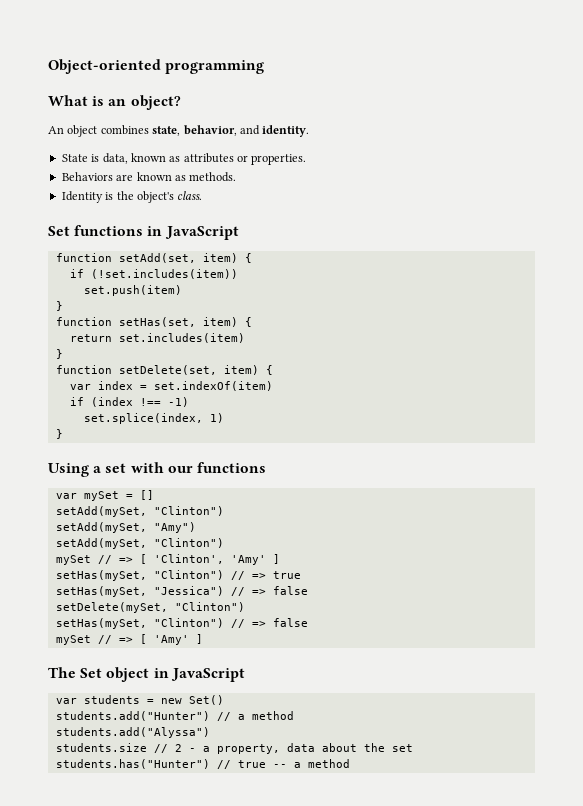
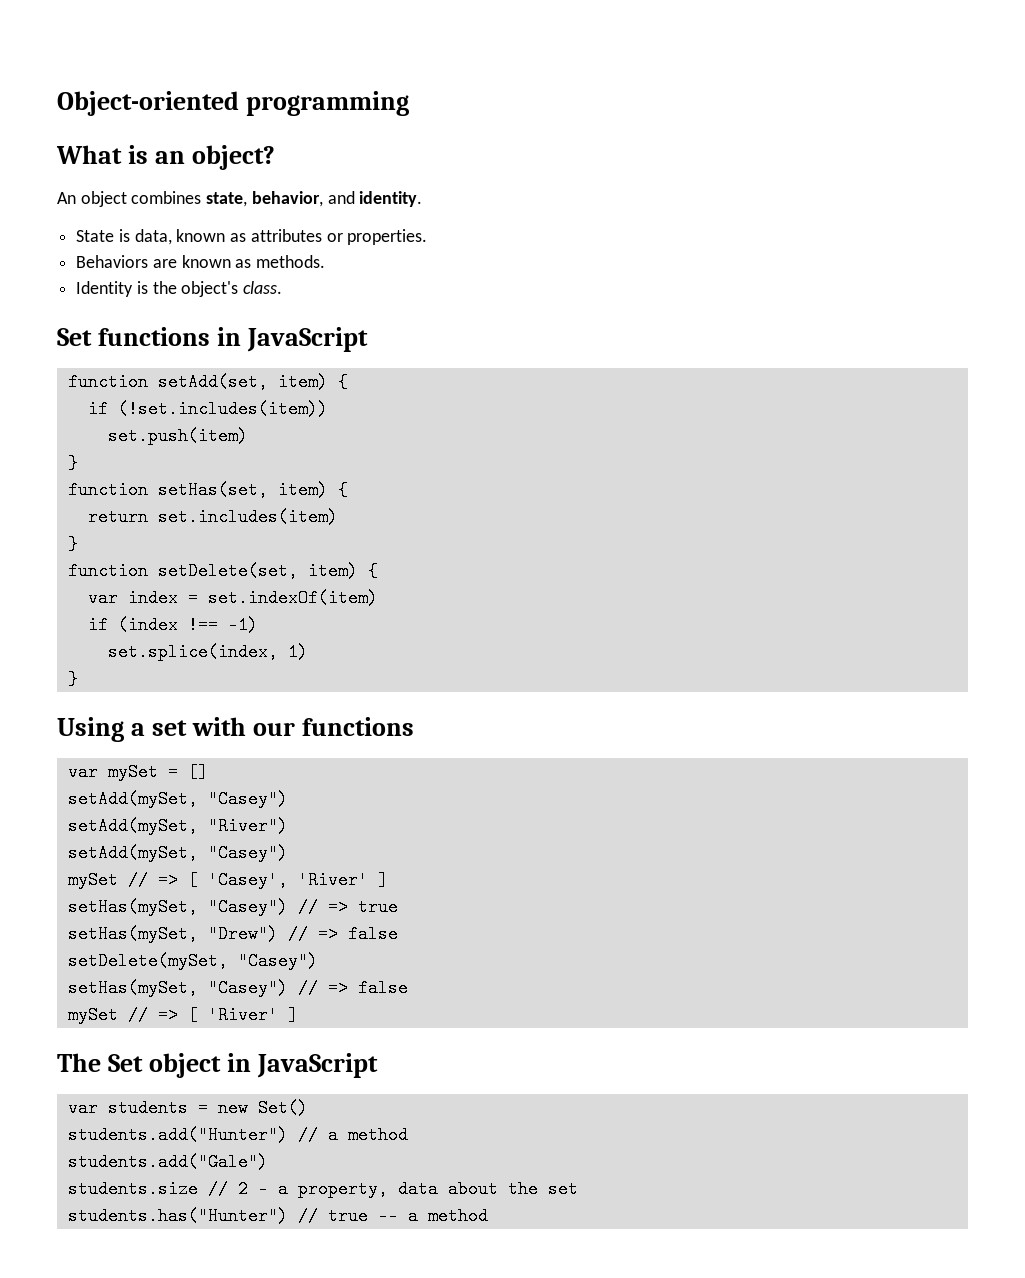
  var mySet = []
- setAdd(mySet, "Clinton")
- setAdd(mySet, "Amy")
- setAdd(mySet, "Clinton")
- mySet // => [ 'Clinton', 'Amy' ]
+ setAdd(mySet, "Casey")
+ setAdd(mySet, "River")
+ setAdd(mySet, "Casey")
+ mySet // => [ 'Casey', 'River' ]
- setHas(mySet, "Clinton") // => true
+ setHas(mySet, "Casey") // => true
- setHas(mySet, "Jessica") // => false
+ setHas(mySet, "Drew") // => false
- setDelete(mySet, "Clinton")
- setHas(mySet, "Clinton") // => false
+ setDelete(mySet, "Casey")
+ setHas(mySet, "Casey") // => false
- mySet // => [ 'Amy' ]
+ mySet // => [ 'River' ]
- students.add("Alyssa")
+ students.add("Gale")

